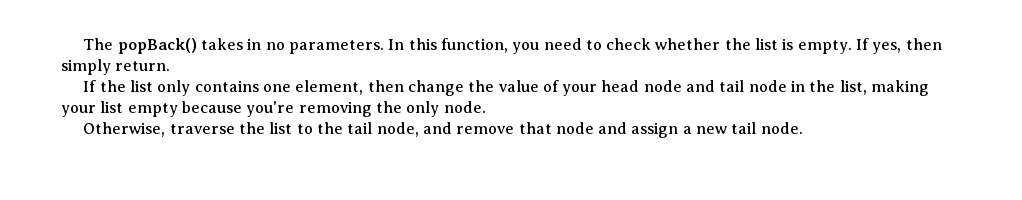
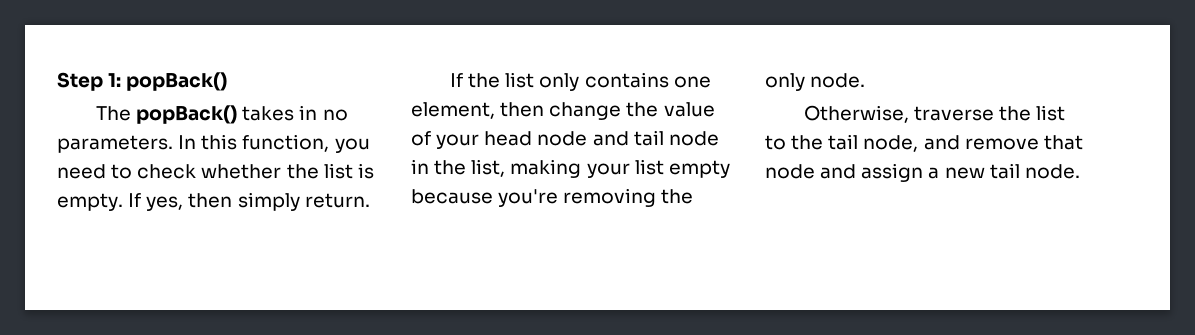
+ Step 1: popBack()

